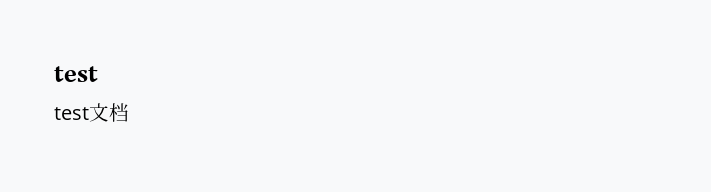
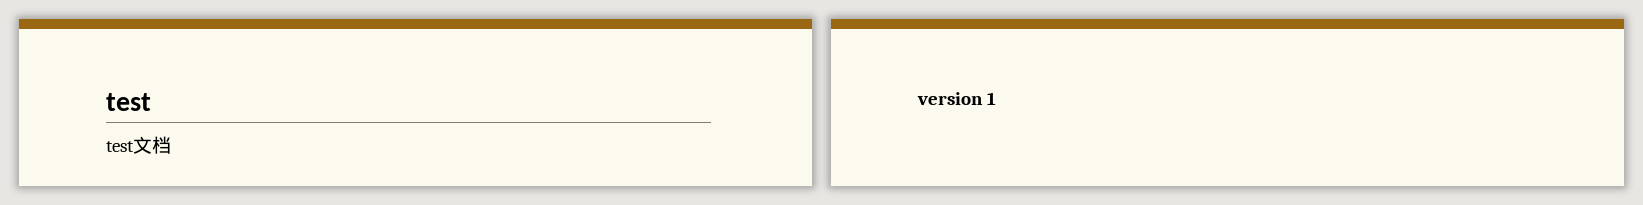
+ version 1

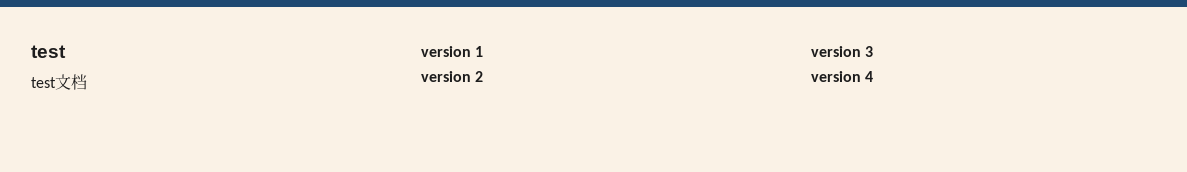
+ version 2
+ version 3
+ version 4

